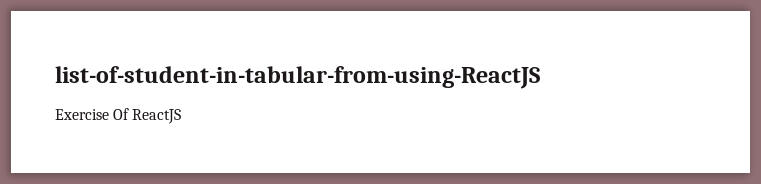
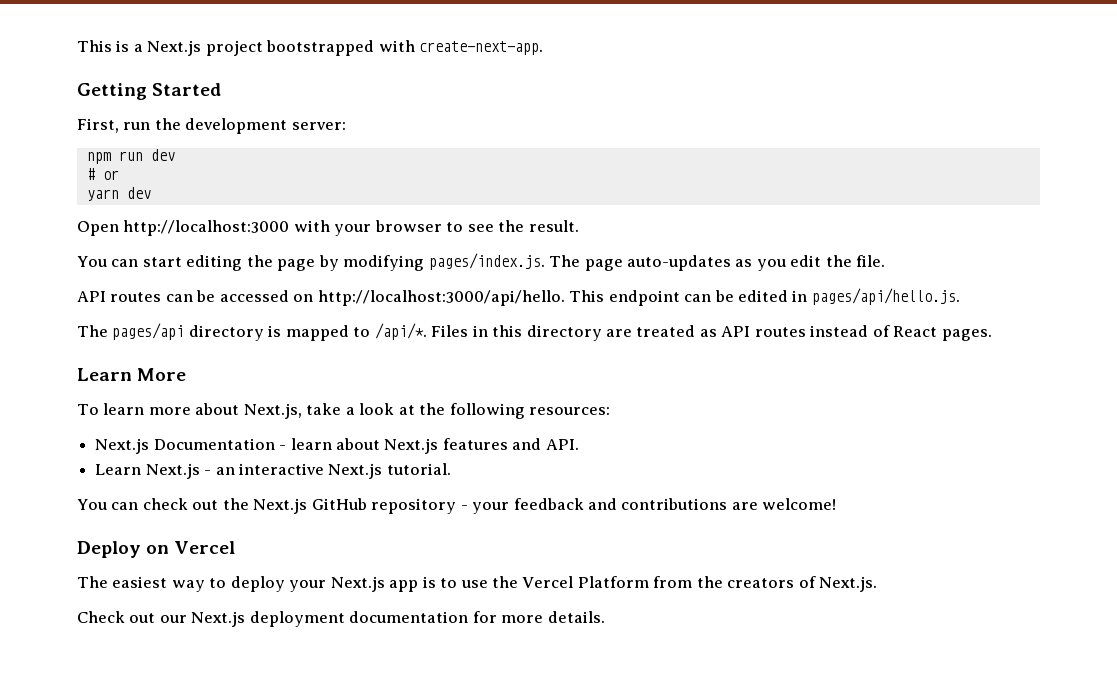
- list-of-student-in-tabular-from-using-ReactJS
- Exercise Of ReactJS
+ This is a Next.js project bootstrapped with create-next-app.
+ Getting Started
+ First, run the development server:
+ npm run dev
+ # or
+ yarn dev
+ Open http://localhost:3000 with your browser to see the result.
+ You can start editing the page by modifying pages/index.js. The page auto-updates as you edit the file.
+ API routes can be accessed on http://localhost:3000/api/hello. This endpoint can be edited in pages/api/hello.js.
+ The pages/api directory is mapped to /api/*. Files in this directory are treated as API routes instead of React pages.
+ Learn More
+ To learn more about Next.js, take a look at the following resources:
+ Next.js Documentation - learn about Next.js features and API.
+ Learn Next.js - an interactive Next.js tutorial.
+ You can check out the Next.js GitHub repository - your feedback and contributions are welcome!
+ Deploy on Vercel
+ The easiest way to deploy your Next.js app is to use the Vercel Platform from the creators of Next.js.
+ Check out our Next.js deployment documentation for more details.

